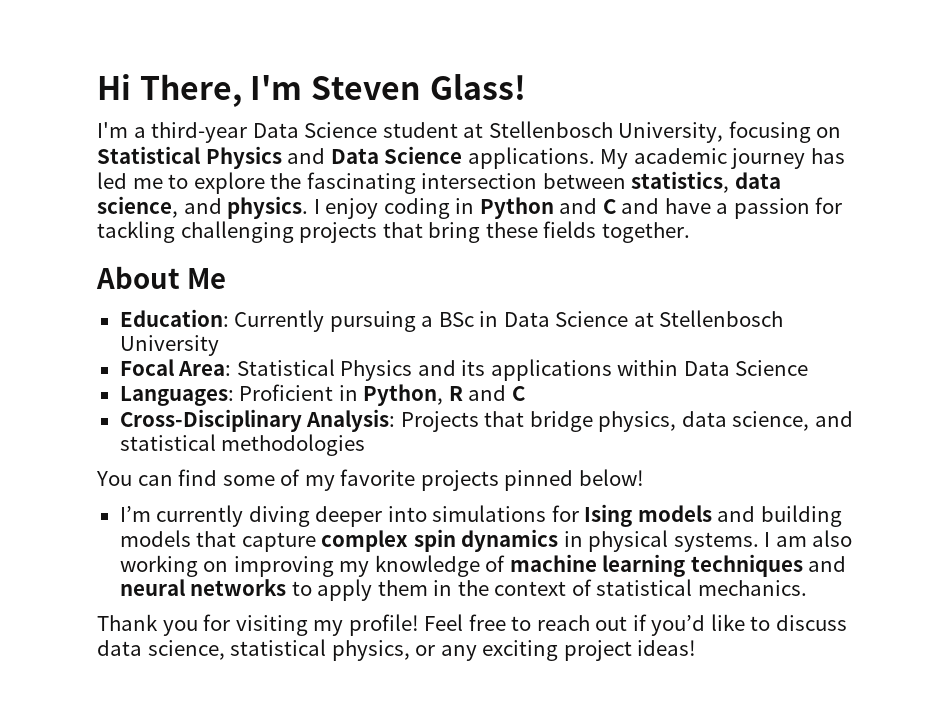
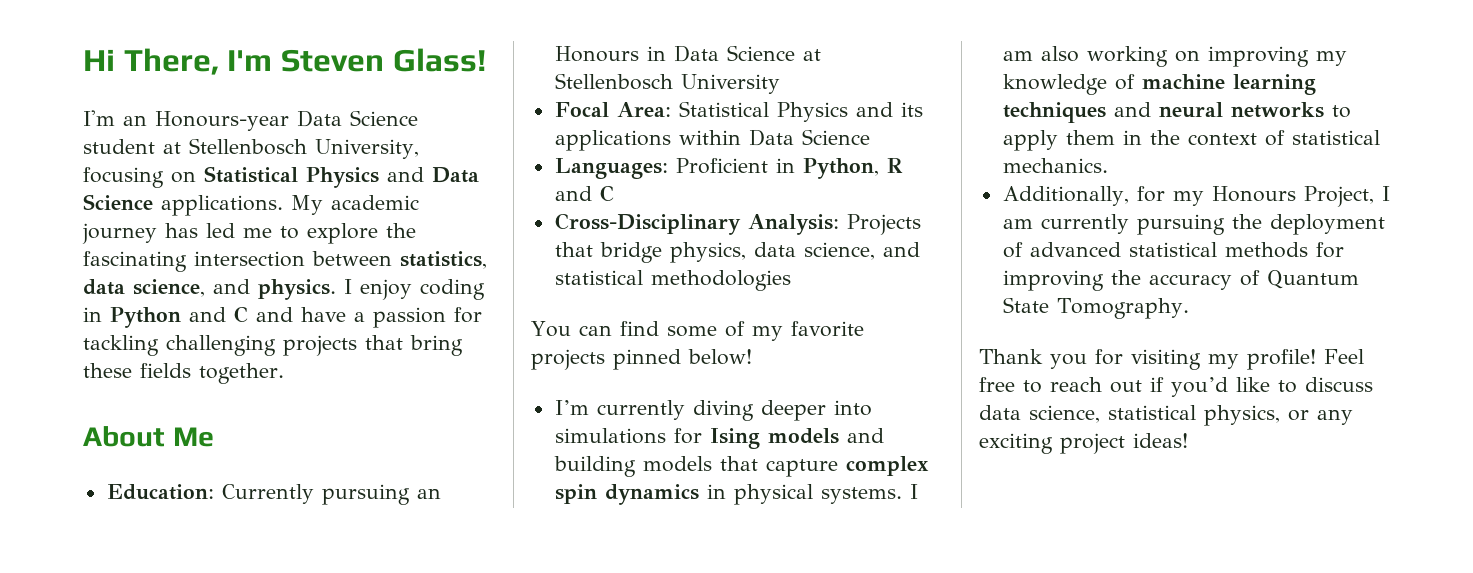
- I'm a third-year Data Science student at Stellenbosch University, focusing on Statistical Physics and Data Science applications.
+ I'm an Honours-year Data Science student at Stellenbosch University, focusing on Statistical Physics and Data Science applications.
- Education: Currently pursuing a BSc in Data Science at Stellenbosch University
+ Education: Currently pursuing an Honours in Data Science at Stellenbosch University
+ Additionally, for my Honours Project, I am currently pursuing the deployment of advanced statistical methods for improving the accuracy of Quantum State Tomography.

